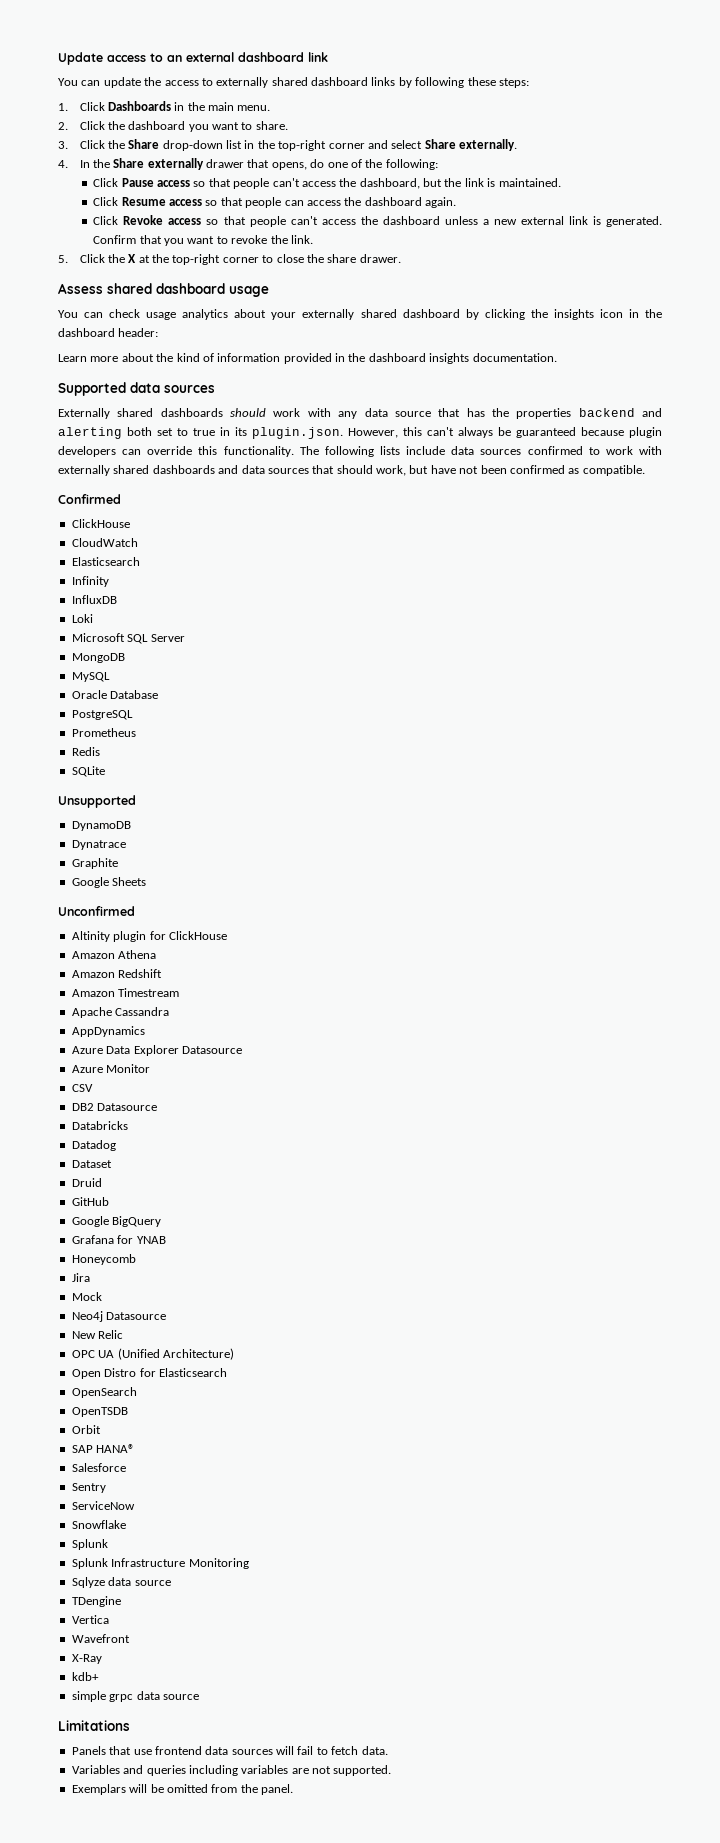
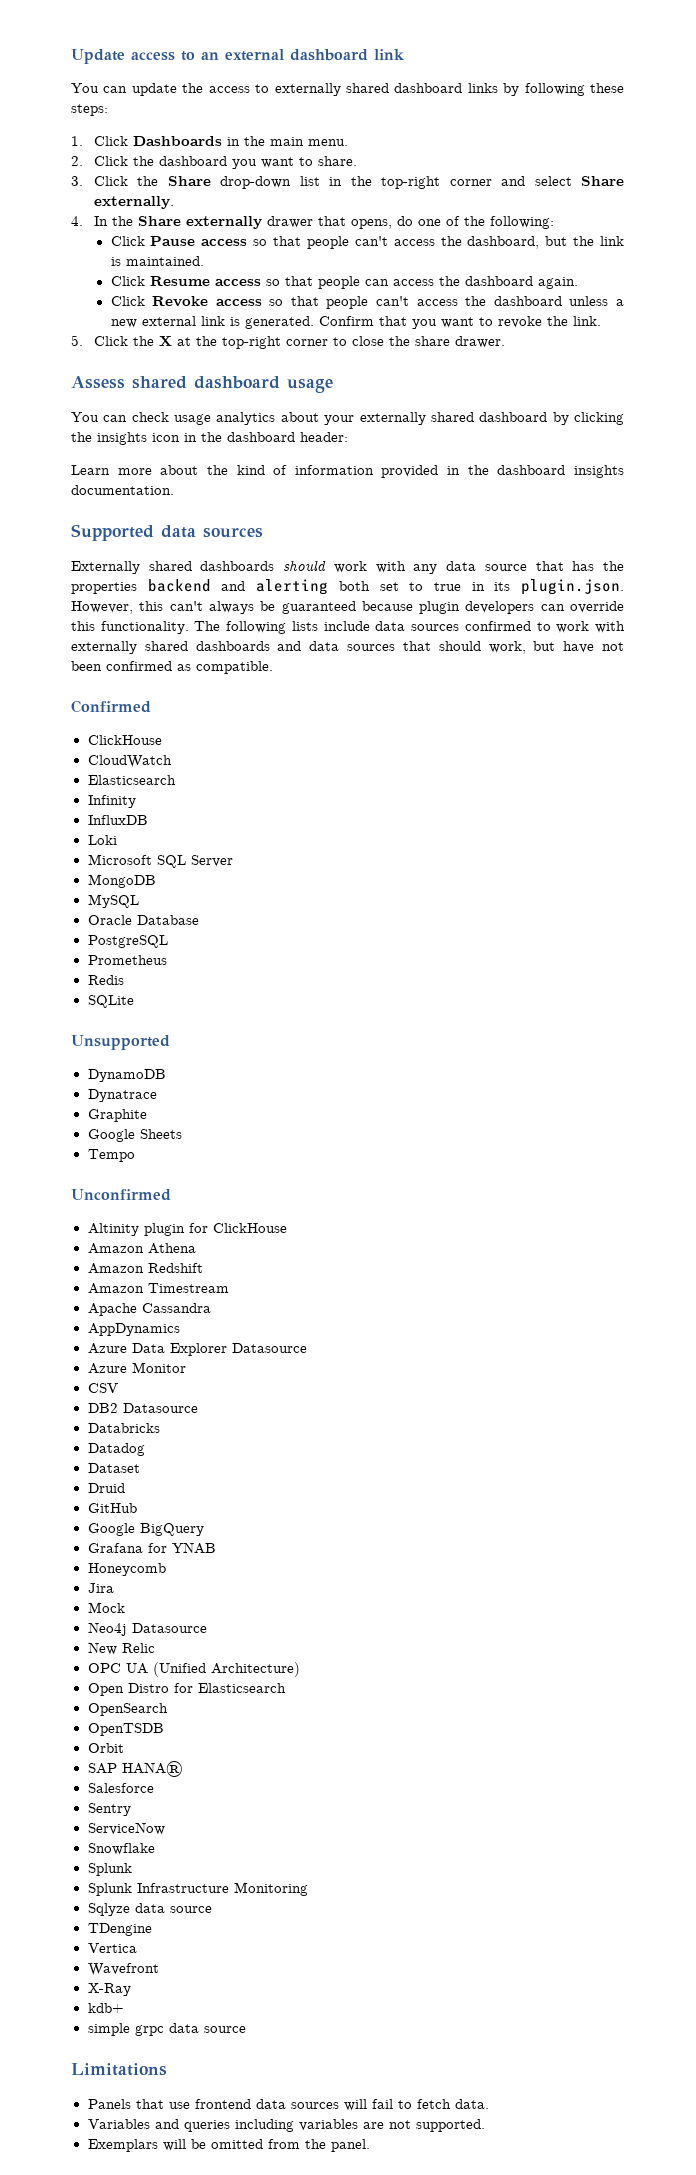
+ Tempo

